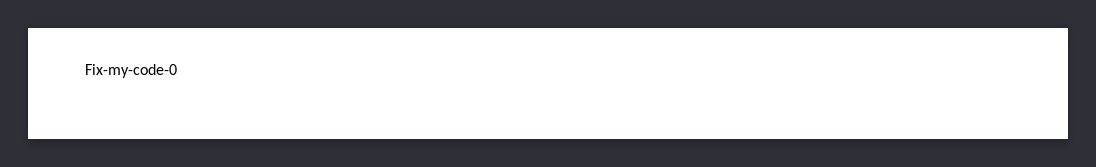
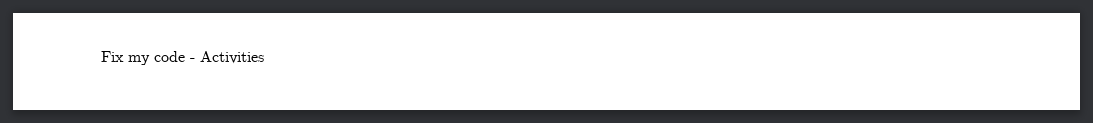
- Fix-my-code-0
+ Fix my code - Activities

